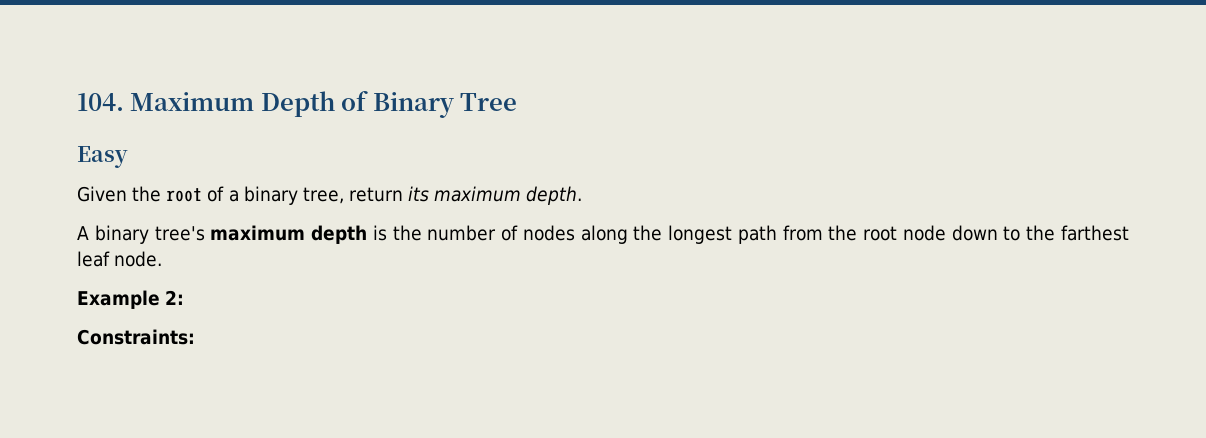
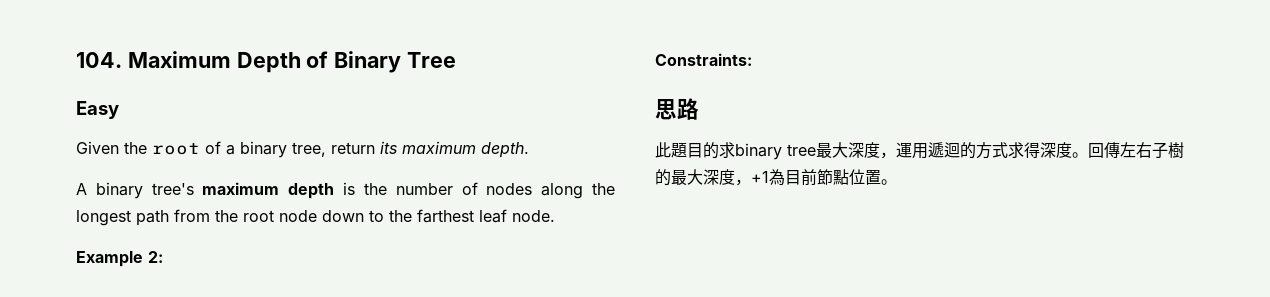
+ 思路
+ 此題目的求binary tree最大深度，運用遞迴的方式求得深度。回傳左右子樹的最大深度，+1為目前節點位置。

